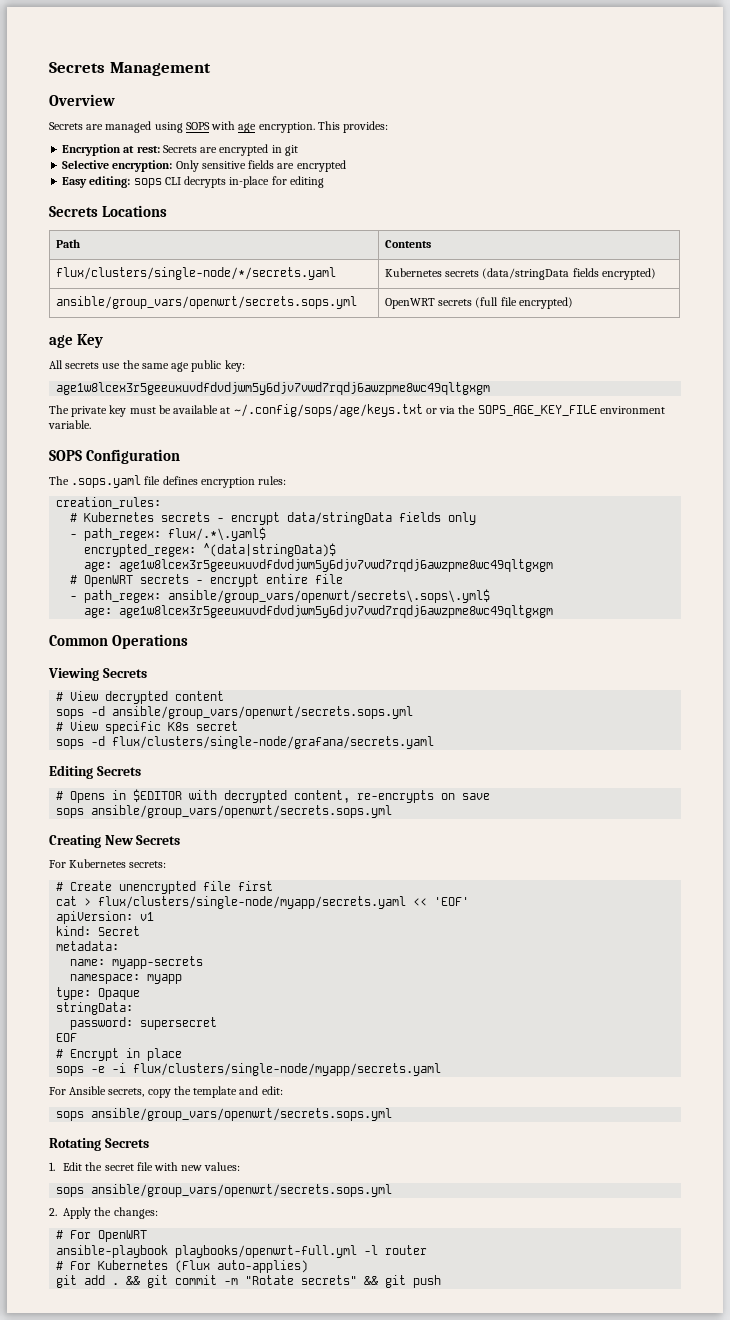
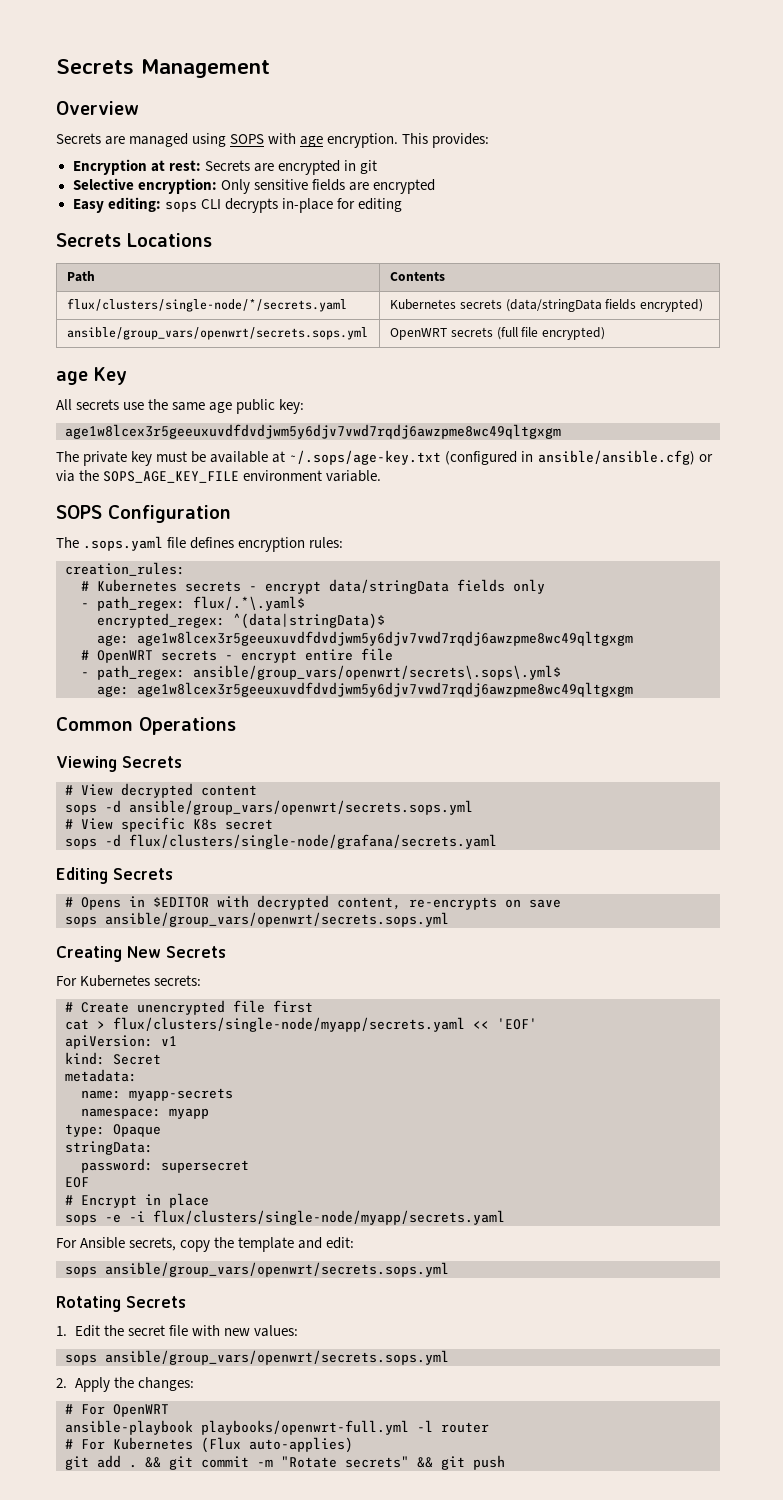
- The private key must be available at ~/.config/sops/age/keys.txt or via the SOPS_AGE_KEY_FILE environment variable.
+ The private key must be available at ~/.sops/age-key.txt (configured in ansible/ansible.cfg) or via the SOPS_AGE_KEY_FILE environment variable.

